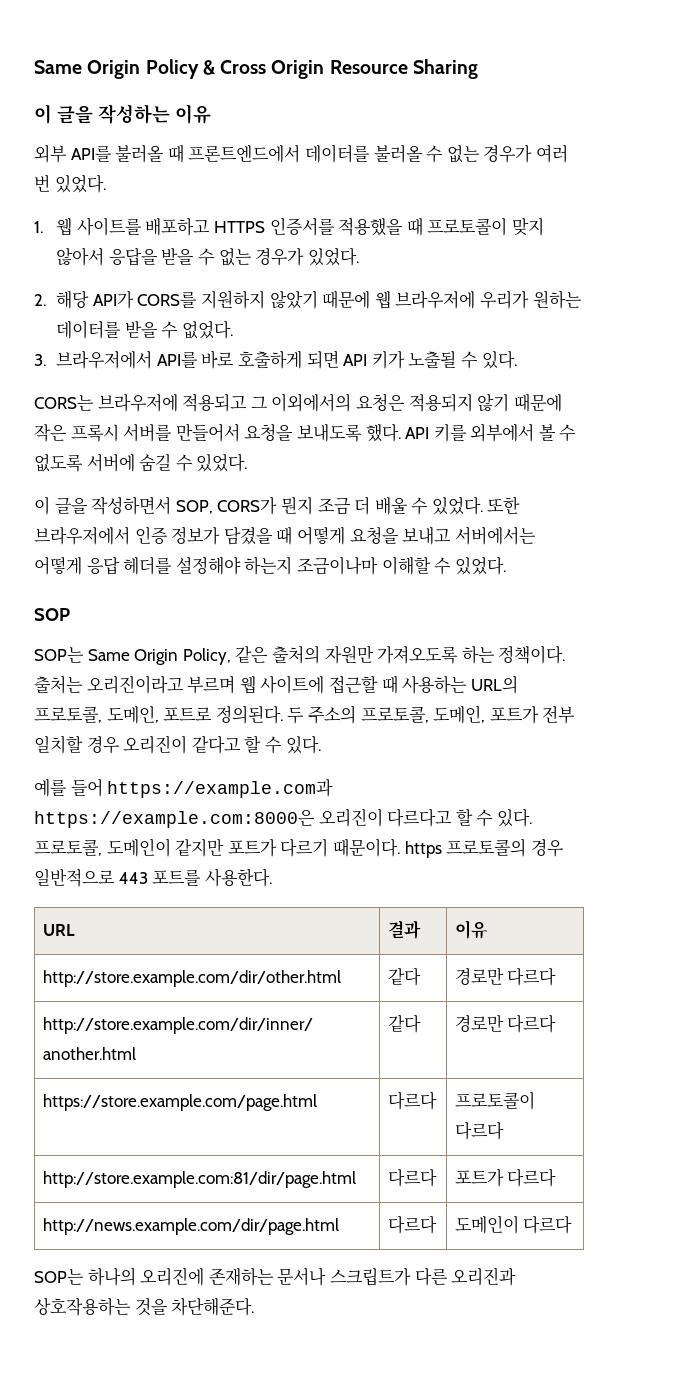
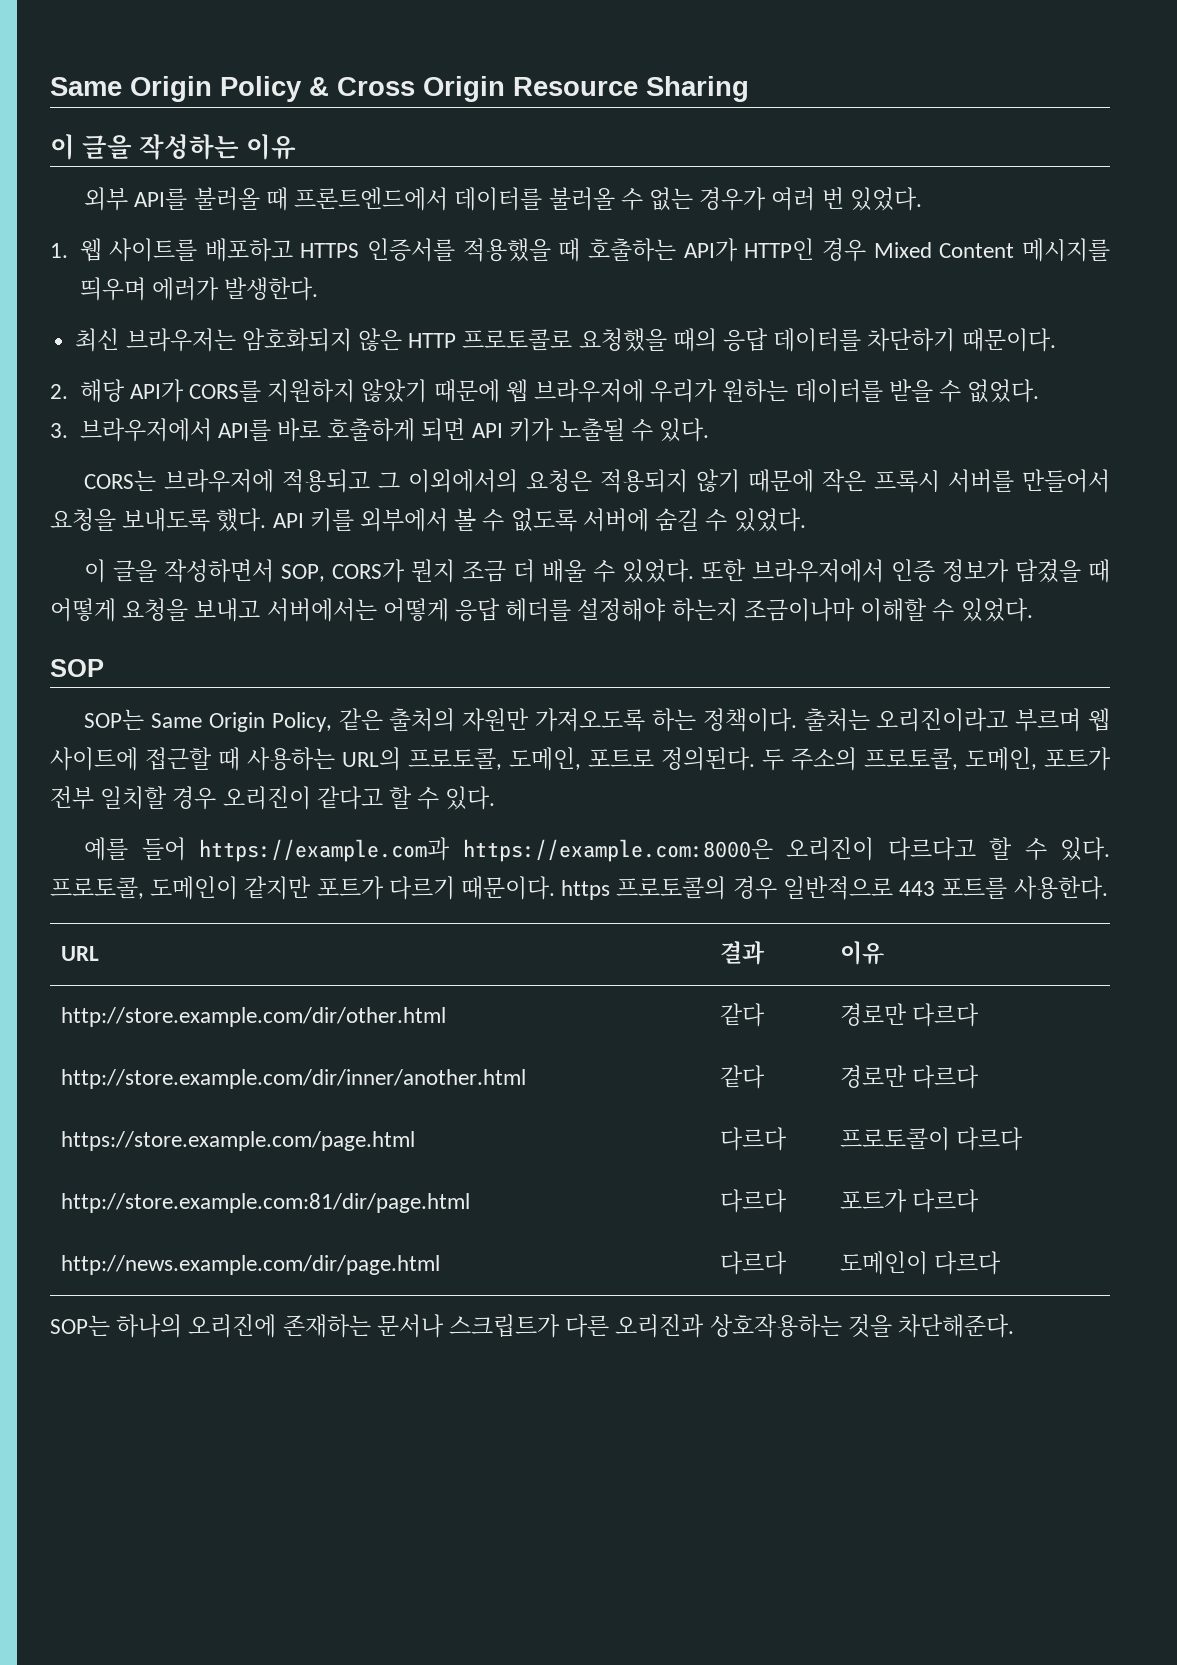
- 1. 웹 사이트를 배포하고 HTTPS 인증서를 적용했을 때 프로토콜이 맞지 않아서 응답을 받을 수 없는 경우가 있었다.
+ 1. 웹 사이트를 배포하고 HTTPS 인증서를 적용했을 때 호출하는 API가 HTTP인 경우 Mixed Content 메시지를 띄우며 에러가 발생한다.
+ 최신 브라우저는 암호화되지 않은 HTTP 프로토콜로 요청했을 때의 응답 데이터를 차단하기 때문이다.

